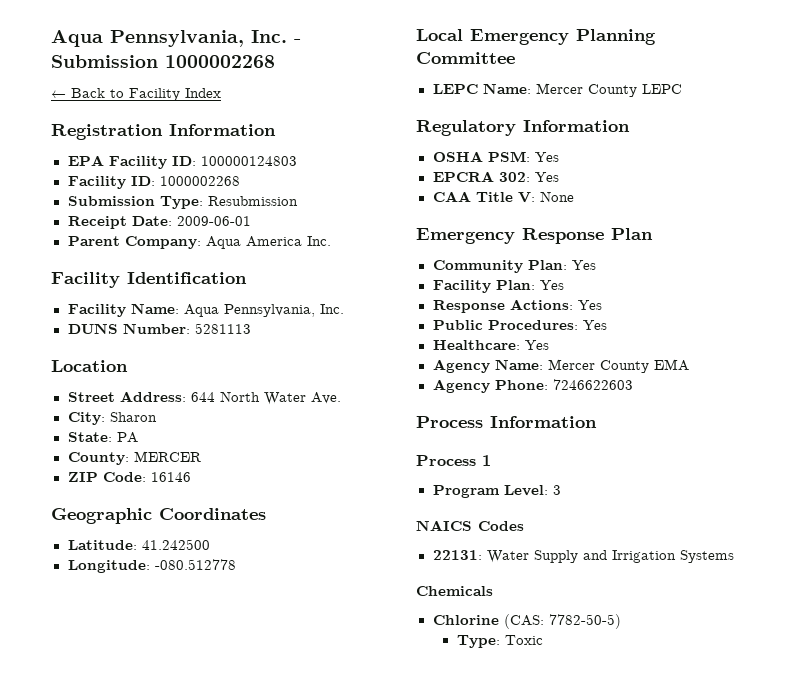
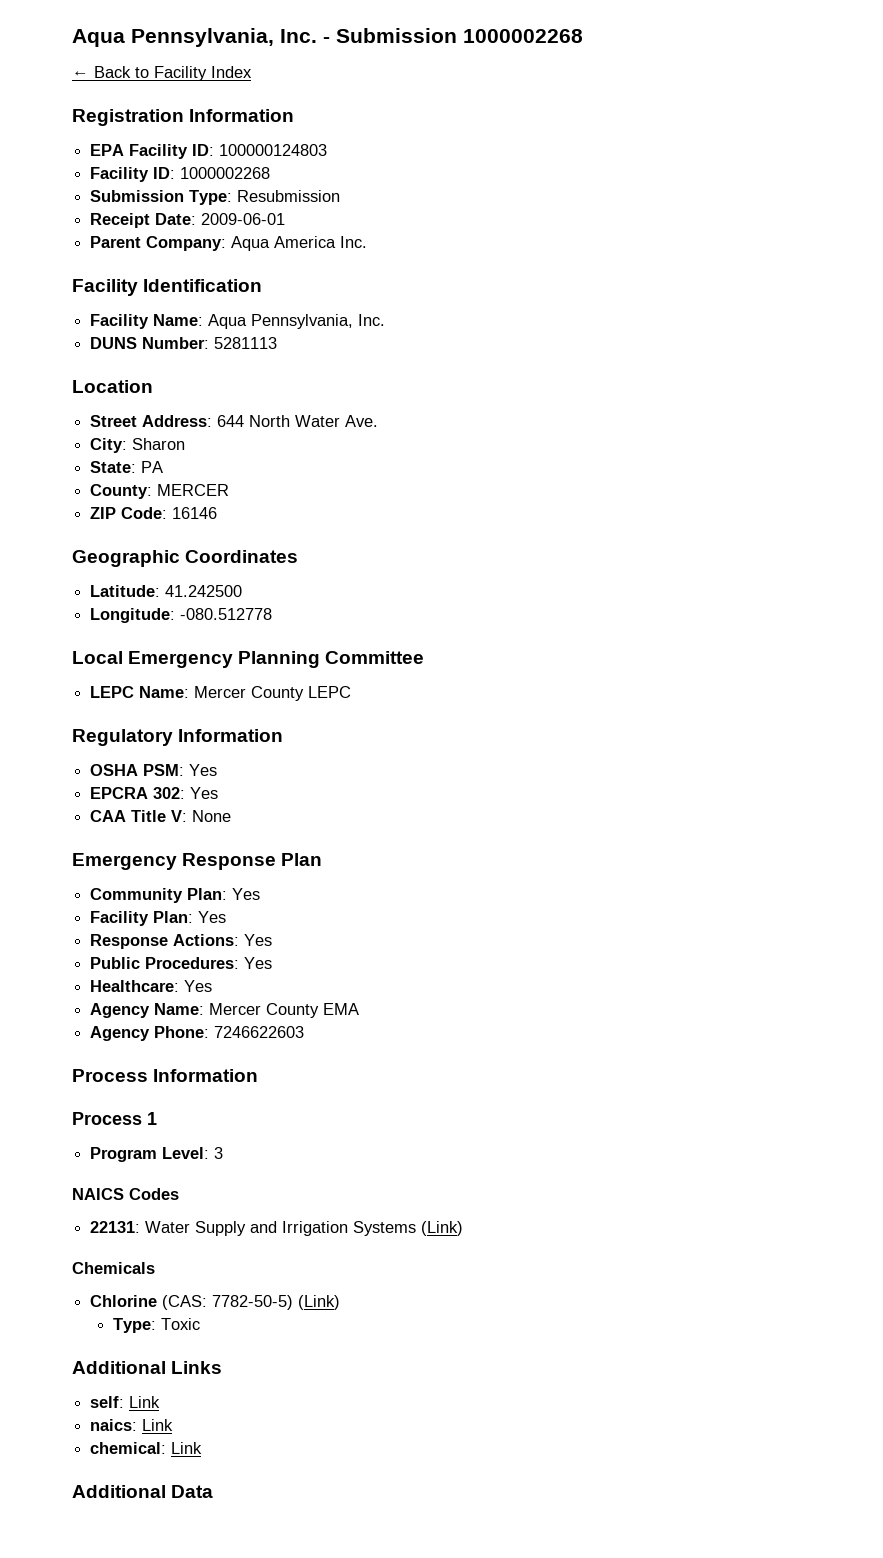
- 22131: Water Supply and Irrigation Systems
+ 22131: Water Supply and Irrigation Systems (Link)
- Chlorine (CAS: 7782-50-5)
+ Chlorine (CAS: 7782-50-5) (Link)
+ Additional Links
+ self: Link
+ naics: Link
+ chemical: Link
+ Additional Data

